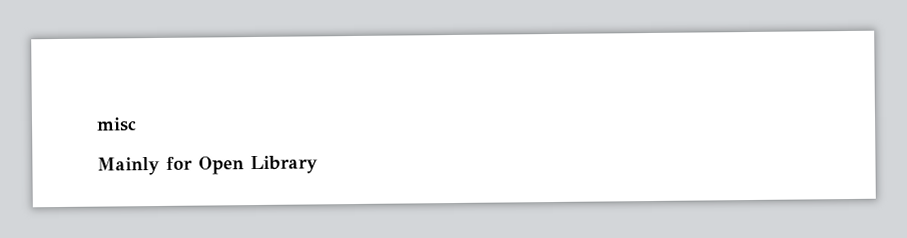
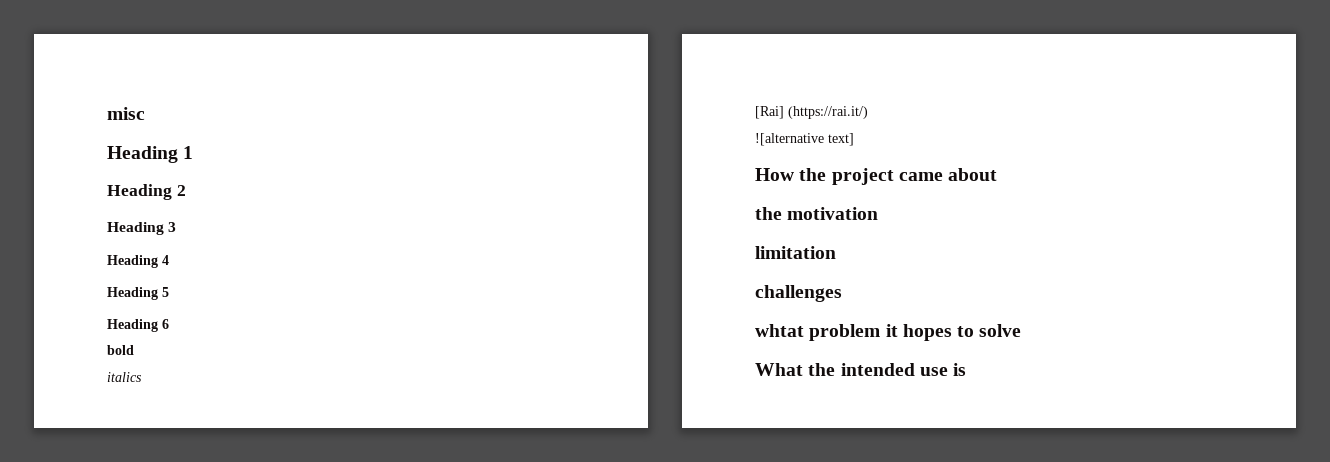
- Mainly for Open Library
+ Heading 1
+ Heading 2
+ Heading 3
+ Heading 4
+ Heading 5
+ Heading 6
+ bold
+ italics
+ [Rai] (https://rai.it/)
+ ![alternative text]
+ How the project came about
+ the motivation
+ limitation
+ challenges
+ whtat problem it hopes to solve
+ What the intended use is

